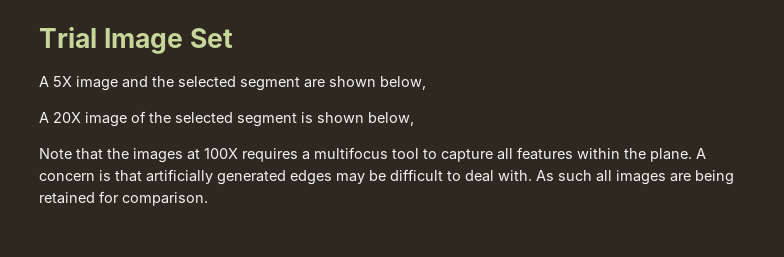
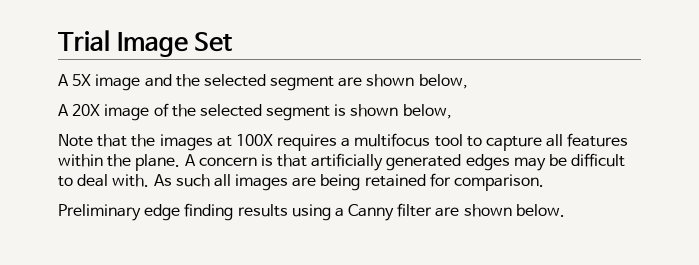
+ Preliminary edge finding results using a Canny filter are shown below.

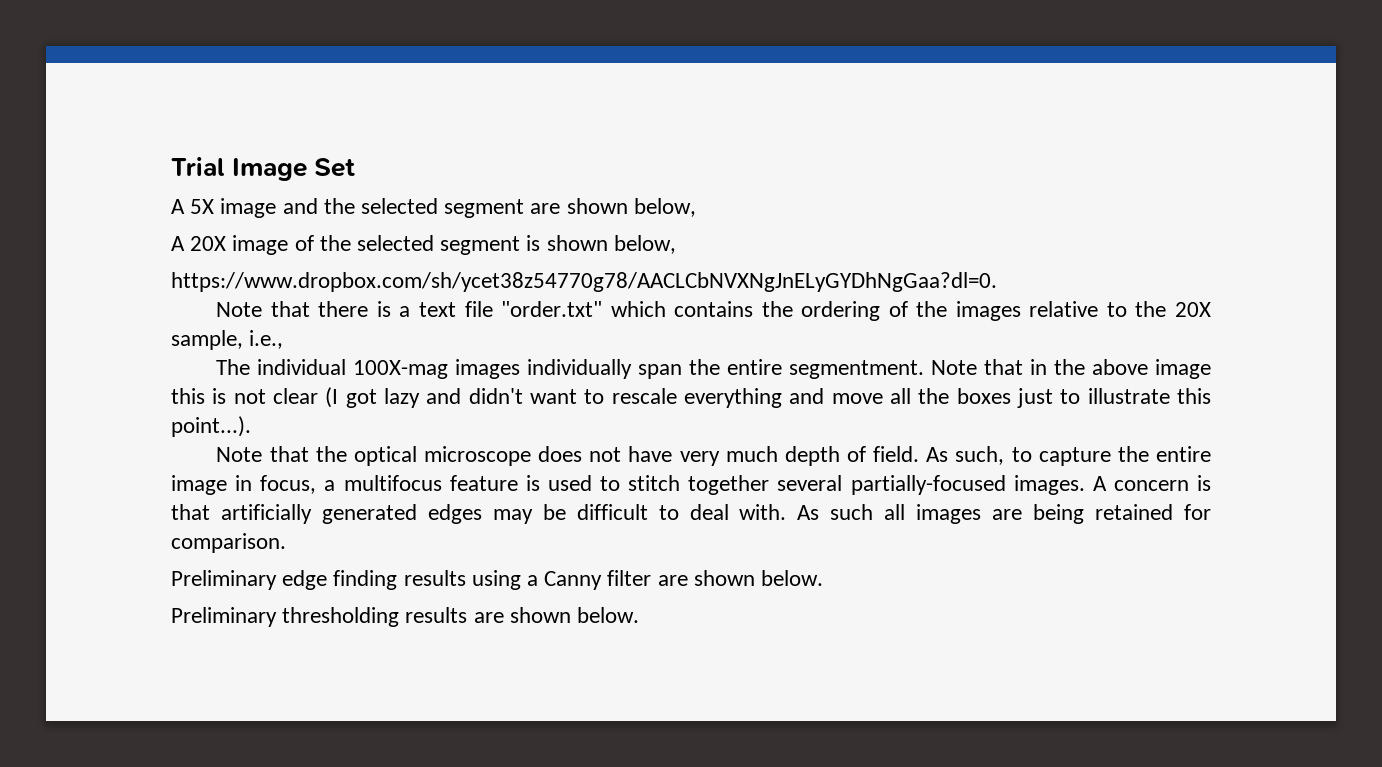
- Note that the images at 100X requires a multifocus tool to capture all features within the plane.
+ https://www.dropbox.com/sh/ycet38z54770g78/AACLCbNVXNgJnELyGYDhNgGaa?dl=0.
+ Note that there is a text file "order.txt" which contains the ordering of the images relative to the 20X sample, i.e.,
+ The individual 100X-mag images individually span the entire segmentment. Note that in the above image this is not clear (I got lazy and didn't want to rescale everything and move all the boxes just to illustrate this point...).
+ Note that the optical microscope does not have very much depth of field. As such, to capture the entire image in focus, a multifocus feature is used to stitch together several partially-focused images.
+ Preliminary thresholding results are shown below.

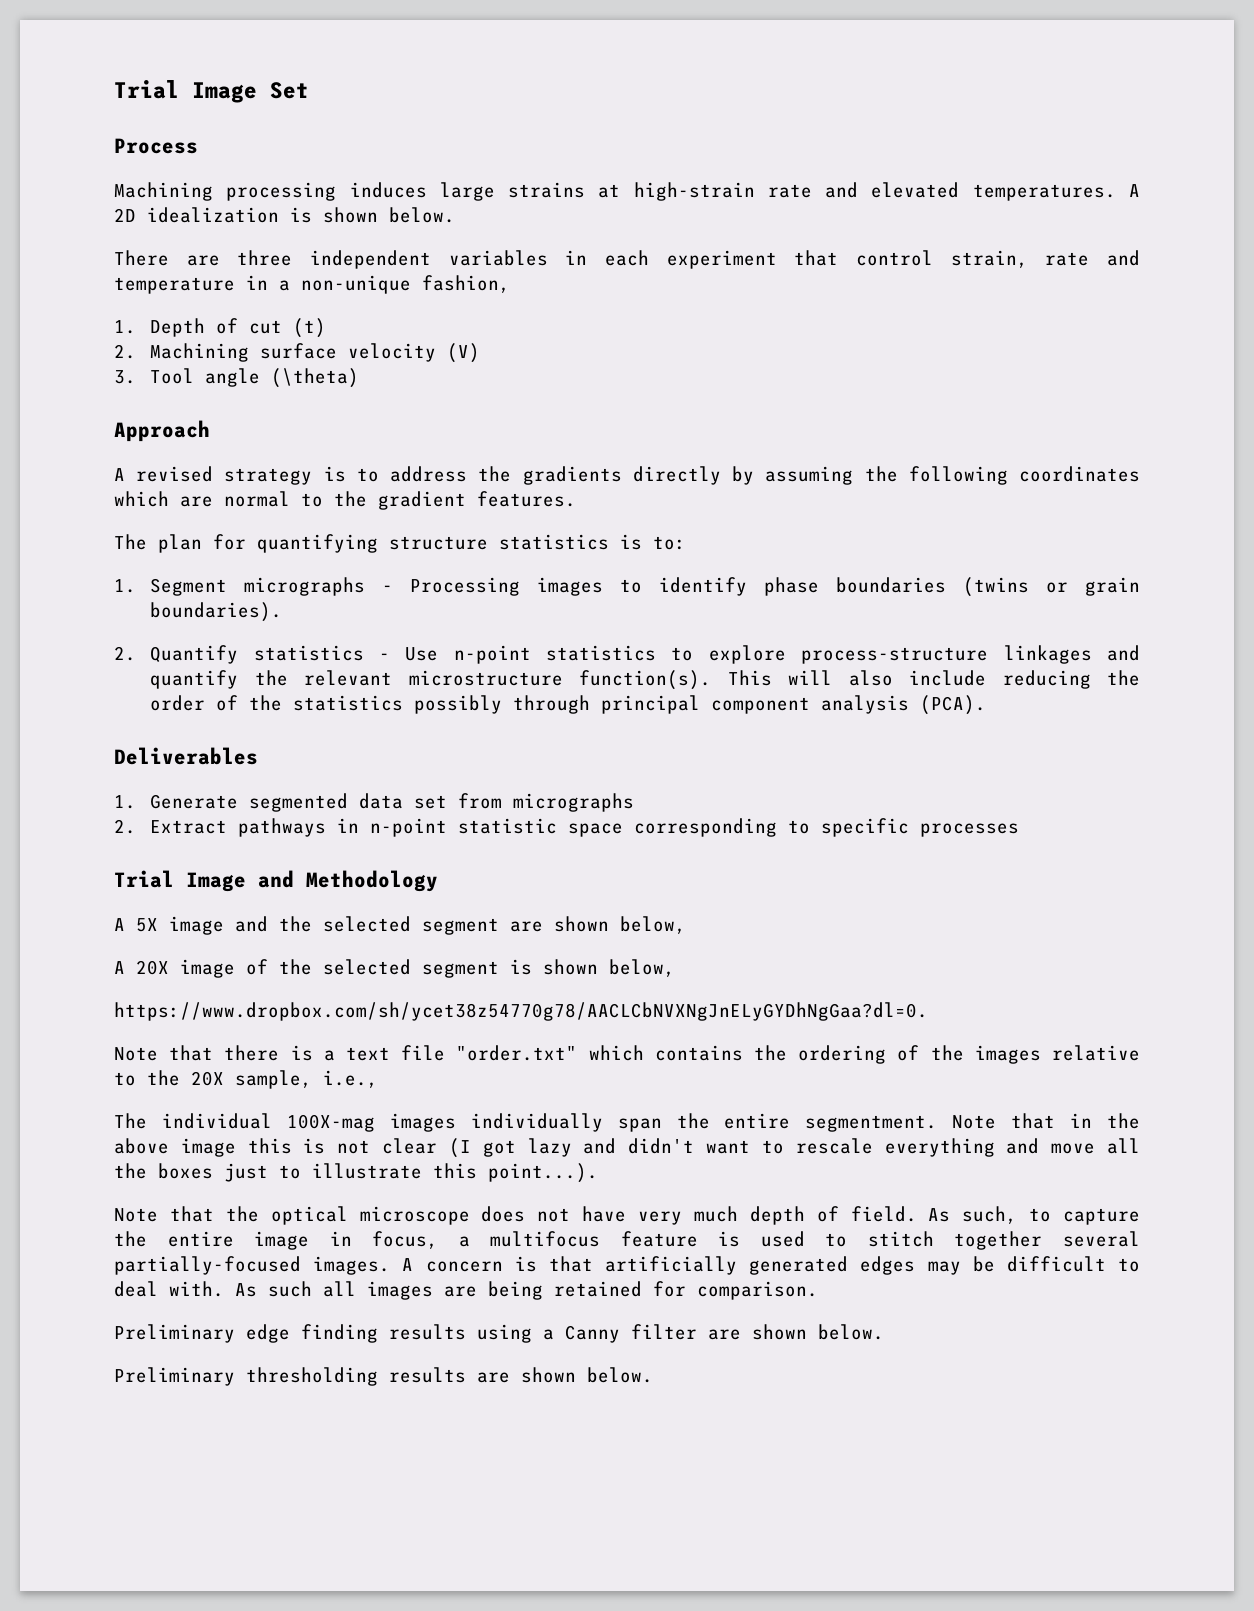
+ Process
+ Machining processing induces large strains at high-strain rate and elevated temperatures. A 2D idealization is shown below.
+ There are three independent variables in each experiment that control strain, rate and temperature in a non-unique fashion,
+ 1. Depth of cut (t)
+ 2. Machining surface velocity (V)
+ 3. Tool angle (\theta)
+ Approach
+ A revised strategy is to address the gradients directly by assuming the following coordinates which are normal to the gradient features.
+ The plan for quantifying structure statistics is to:
+ 1. Segment micrographs - Processing images to identify phase boundaries (twins or grain boundaries).
+ 2. Quantify statistics - Use n-point statistics to explore process-structure linkages and quantify the relevant microstructure function(s). This will also include reducing the order of the statistics possibly through principal component analysis (PCA).
+ Deliverables
+ 1. Generate segmented data set from micrographs
+ 2. Extract pathways in n-point statistic space corresponding to specific processes
+ Trial Image and Methodology

